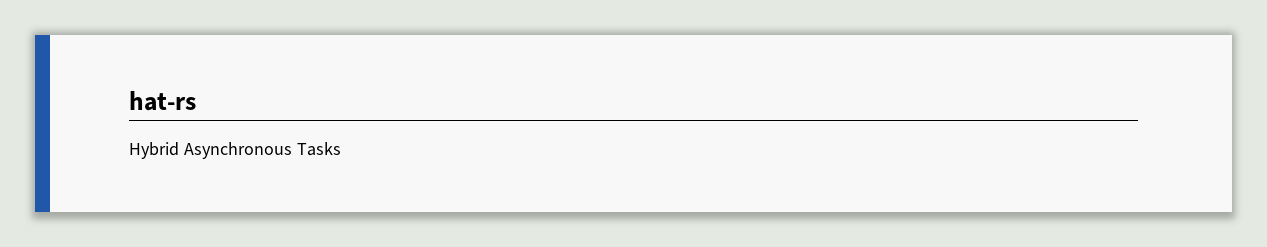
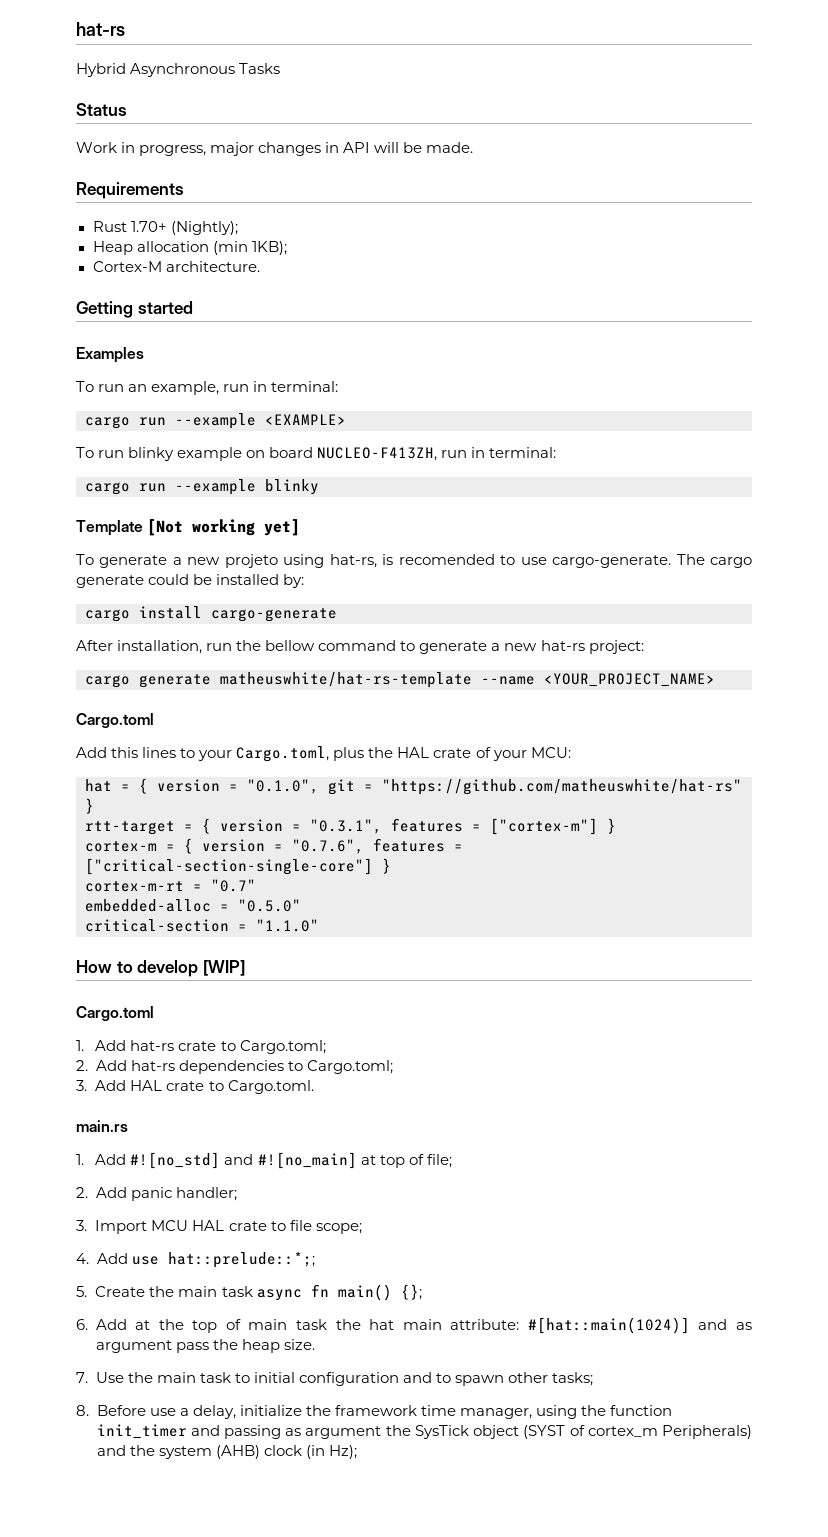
+ Status
+ Work in progress, major changes in API will be made.
+ Requirements
+ Rust 1.70+ (Nightly);
+ Heap allocation (min 1KB);
+ Cortex-M architecture.
+ Getting started
+ Examples
+ To run an example, run in terminal:
+ cargo run --example <EXAMPLE>
+ To run blinky example on board NUCLEO-F413ZH, run in terminal:
+ cargo run --example blinky
+ Template [Not working yet]
+ To generate a new projeto using hat-rs, is recomended to use cargo-generate. The cargo generate could be installed by:
+ cargo install cargo-generate
+ After installation, run the bellow command to generate a new hat-rs project:
+ cargo generate matheuswhite/hat-rs-template --name <YOUR_PROJECT_NAME>
+ Cargo.toml
+ Add this lines to your Cargo.toml, plus the HAL crate of your MCU:
+ hat = { version = "0.1.0", git = "https://github.com/matheuswhite/hat-rs" }
+ rtt-target = { version = "0.3.1", features = ["cortex-m"] }
+ cortex-m = { version = "0.7.6", features = ["critical-section-single-core"] }
+ cortex-m-rt = "0.7"
+ embedded-alloc = "0.5.0"
+ critical-section = "1.1.0"
+ How to develop [WIP]
+ Cargo.toml
+ 1. Add hat-rs crate to Cargo.toml;
+ 2. Add hat-rs dependencies to Cargo.toml;
+ 3. Add HAL crate to Cargo.toml.
+ main.rs
+ 1. Add #![no_std] and #![no_main] at top of file;
+ 2. Add panic handler;
+ 3. Import MCU HAL crate to file scope;
+ 4. Add use hat::prelude::*;;
+ 5. Create the main task async fn main() {};
+ 6. Add at the top of main task the hat main attribute: #[hat::main(1024)] and as argument pass the heap size.
+ 7. Use the main task to initial configuration and to spawn other tasks;
+ 8. Before use a delay, initialize the framework time manager, using the function init_timer and passing as argument the SysTick object (SYST of cortex_m Peripherals) and the system (AHB) clock (in Hz);

